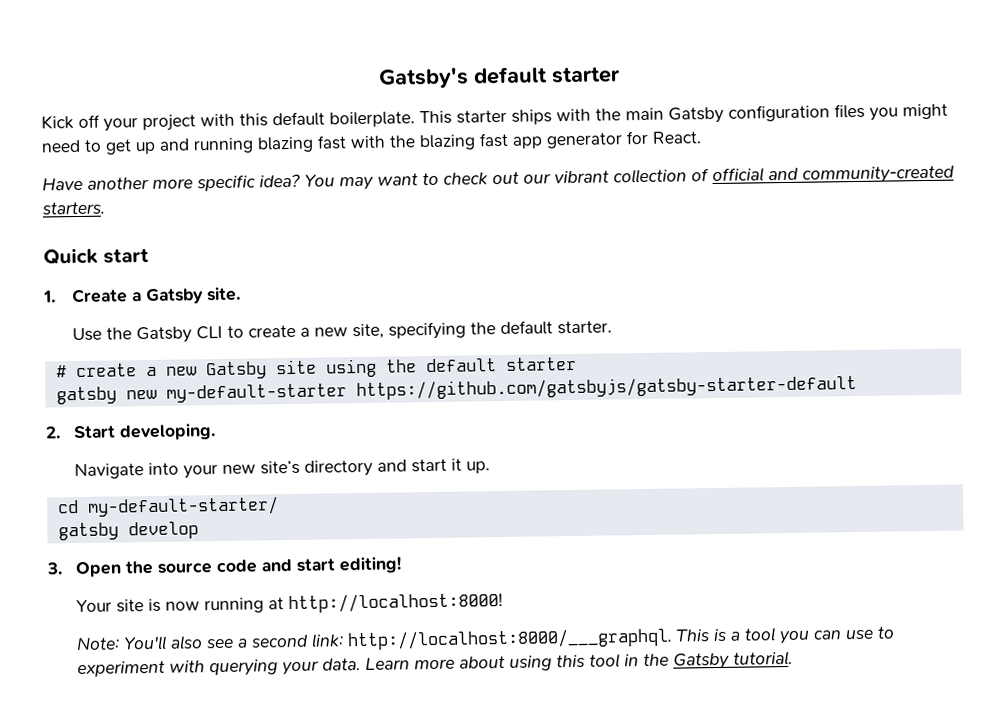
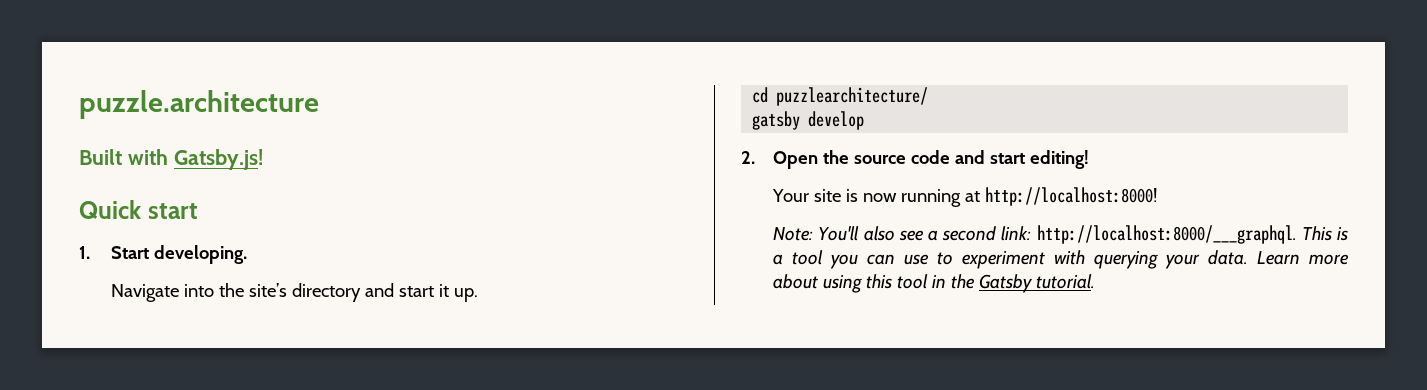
- Gatsby's default starter
- Kick off your project with this default boilerplate. This starter ships with the main Gatsby configuration files you might need to get up and running blazing fast with the blazing fast app generator for React.
- Have another more specific idea? You may want to check out our vibrant collection of official and community-created starters.
+ puzzle.architecture
+ Built with Gatsby.js!
  Quick start
- 1. Create a Gatsby site.
- Use the Gatsby CLI to create a new site, specifying the default starter.
- # create a new Gatsby site using the default starter
- gatsby new my-default-starter https://github.com/gatsbyjs/gatsby-starter-default
- 2. Start developing.
+ 1. Start developing.
- Navigate into your new site’s directory and start it up.
+ Navigate into the site’s directory and start it up.
- cd my-default-starter/
+ cd puzzlearchitecture/
- 3. Open the source code and start editing!
+ 2. Open the source code and start editing!

